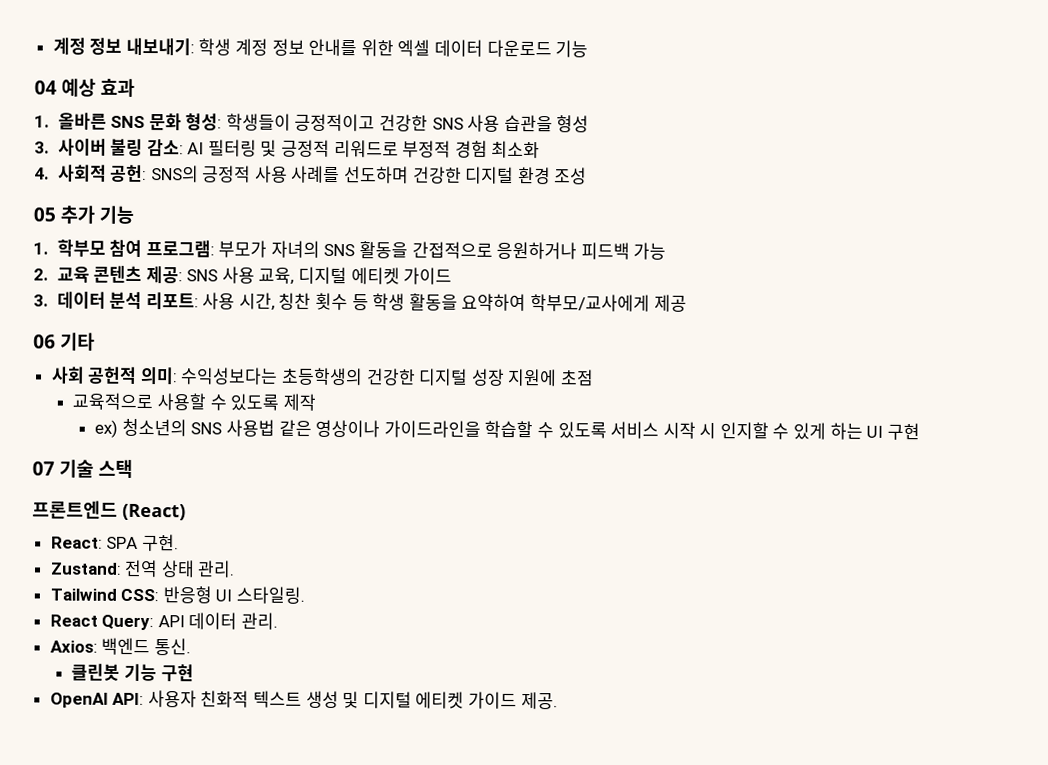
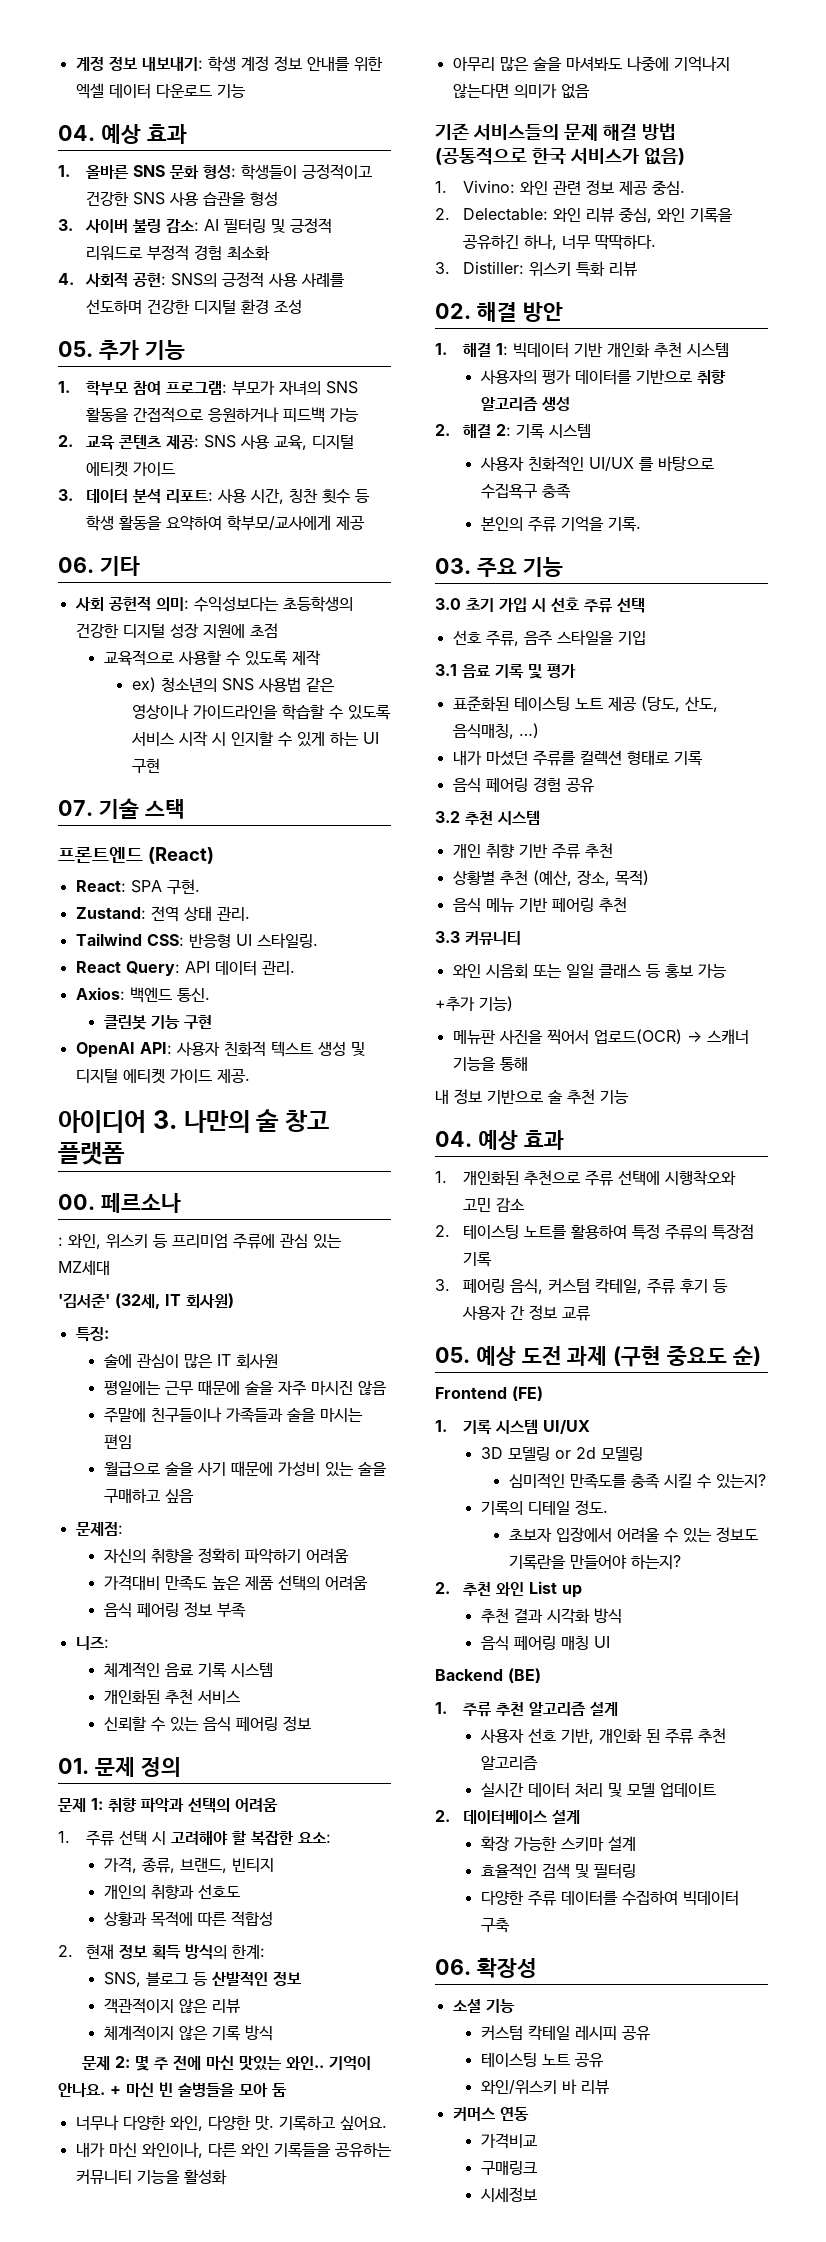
  계정 정보 내보내기: 학생 계정 정보 안내를 위한 엑셀 데이터 다운로드 기능
- 04 예상 효과
+ 04. 예상 효과
- 05 추가 기능
+ 05. 추가 기능
- 06 기타
+ 06. 기타
- 07 기술 스택
+ 07. 기술 스택
+ 아이디어 3. 나만의 술 창고 플랫폼
+ 00. 페르소나
+ : 와인, 위스키 등 프리미엄 주류에 관심 있는 MZ세대
+ '김서준' (32세, IT 회사원)
+ 특징:
+ 술에 관심이 많은 IT 회사원
+ 평일에는 근무 때문에 술을 자주 마시진 않음
+ 주말에 친구들이나 가족들과 술을 마시는 편임
+ 월급으로 술을 사기 때문에 가성비 있는 술을 구매하고 싶음
+ 문제점:
+ 자신의 취향을 정확히 파악하기 어려움
+ 가격대비 만족도 높은 제품 선택의 어려움
+ 음식 페어링 정보 부족
+ 니즈:
+ 체계적인 음료 기록 시스템
+ 개인화된 추천 서비스
+ 신뢰할 수 있는 음식 페어링 정보
+ 01. 문제 정의
+ 문제 1: 취향 파악과 선택의 어려움
+ 1. 주류 선택 시 고려해야 할 복잡한 요소:
+ 가격, 종류, 브랜드, 빈티지
+ 개인의 취향과 선호도
+ 상황과 목적에 따른 적합성
+ 2. 현재 정보 획득 방식의 한계:
+ SNS, 블로그 등 산발적인 정보
+ 객관적이지 않은 리뷰
+ 체계적이지 않은 기록 방식
+ 문제 2: 몇 주 전에 마신 맛있는 와인.. 기억이 안나요. + 마신 빈 술병들을 모아 둠
+ 너무나 다양한 와인, 다양한 맛. 기록하고 싶어요.
+ 내가 마신 와인이나, 다른 와인 기록들을 공유하는 커뮤니티 기능을 활성화
+ 아무리 많은 술을 마셔봐도 나중에 기억나지 않는다면 의미가 없음
+ 기존 서비스들의 문제 해결 방법 (공통적으로 한국 서비스가 없음)
+ 1. Vivino: 와인 관련 정보 제공 중심.
+ 2. Delectable: 와인 리뷰 중심, 와인 기록을 공유하긴 하나, 너무 딱딱하다.
+ 3. Distiller: 위스키 특화 리뷰
+ 02. 해결 방안
+ 1. 해결 1: 빅데이터 기반 개인화 추천 시스템
+ 사용자의 평가 데이터를 기반으로 취향 알고리즘 생성
+ 2. 해결 2: 기록 시스템
+ 사용자 친화적인 UI/UX 를 바탕으로 수집욕구 충족
+ 본인의 주류 기억을 기록.
+ 03. 주요 기능
+ 3.0 초기 가입 시 선호 주류 선택
+ 선호 주류, 음주 스타일을 기입
+ 3.1 음료 기록 및 평가
+ 표준화된 테이스팅 노트 제공 (당도, 산도, 음식매칭, …)
+ 내가 마셨던 주류를 컬렉션 형태로 기록
+ 음식 페어링 경험 공유
+ 3.2 추천 시스템
+ 개인 취향 기반 주류 추천
+ 상황별 추천 (예산, 장소, 목적)
+ 음식 메뉴 기반 페어링 추천
+ 3.3 커뮤니티
+ 와인 시음회 또는 일일 클래스 등 홍보 가능
+ +추가 기능)
+ 메뉴판 사진을 찍어서 업로드(OCR) → 스캐너 기능을 통해
+ 내 정보 기반으로 술 추천 기능
+ 04. 예상 효과
+ 1. 개인화된 추천으로 주류 선택에 시행착오와 고민 감소
+ 2. 테이스팅 노트를 활용하여 특정 주류의 특장점 기록
+ 3. 페어링 음식, 커스텀 칵테일, 주류 후기 등 사용자 간 정보 교류
+ 05. 예상 도전 과제 (구현 중요도 순)
+ Frontend (FE)
+ 1. 기록 시스템 UI/UX
+ 3D 모델링 or 2d 모델링
+ 심미적인 만족도를 충족 시킬 수 있는지?
+ 기록의 디테일 정도.
+ 초보자 입장에서 어려울 수 있는 정보도 기록란을 만들어야 하는지?
+ 2. 추천 와인 List up
+ 추천 결과 시각화 방식
+ 음식 페어링 매칭 UI
+ Backend (BE)
+ 1. 주류 추천 알고리즘 설계
+ 사용자 선호 기반, 개인화 된 주류 추천 알고리즘
+ 실시간 데이터 처리 및 모델 업데이트
+ 2. 데이터베이스 설계
+ 확장 가능한 스키마 설계
+ 효율적인 검색 및 필터링
+ 다양한 주류 데이터를 수집하여 빅데이터 구축
+ 06. 확장성
+ 소셜 기능
+ 커스텀 칵테일 레시피 공유
+ 테이스팅 노트 공유
+ 와인/위스키 바 리뷰
+ 커머스 연동
+ 가격비교
+ 구매링크
+ 시세정보

